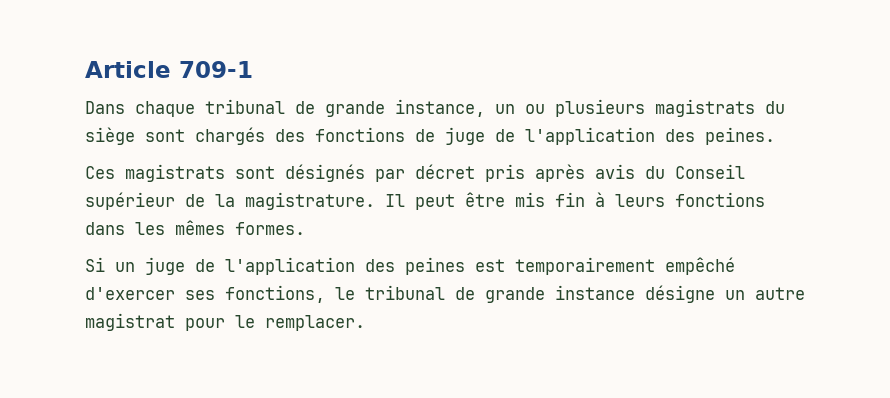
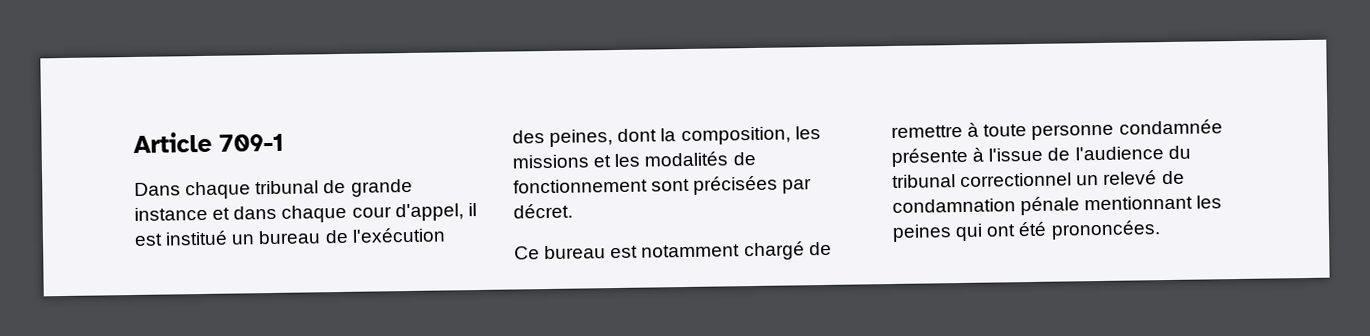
- Dans chaque tribunal de grande instance, un ou plusieurs magistrats du siège sont chargés des fonctions de juge de l'application des peines.
- Ces magistrats sont désignés par décret pris après avis du Conseil supérieur de la magistrature. Il peut être mis fin à leurs fonctions dans les mêmes formes.
- Si un juge de l'application des peines est temporairement empêché d'exercer ses fonctions, le tribunal de grande instance désigne un autre magistrat pour le remplacer.
+ Dans chaque tribunal de grande instance et dans chaque cour d'appel, il est institué un bureau de l'exécution des peines, dont la composition, les missions et les modalités de fonctionnement sont précisées par décret.
+ Ce bureau est notamment chargé de remettre à toute personne condamnée présente à l'issue de l'audience du tribunal correctionnel un relevé de condamnation pénale mentionnant les peines qui ont été prononcées.

